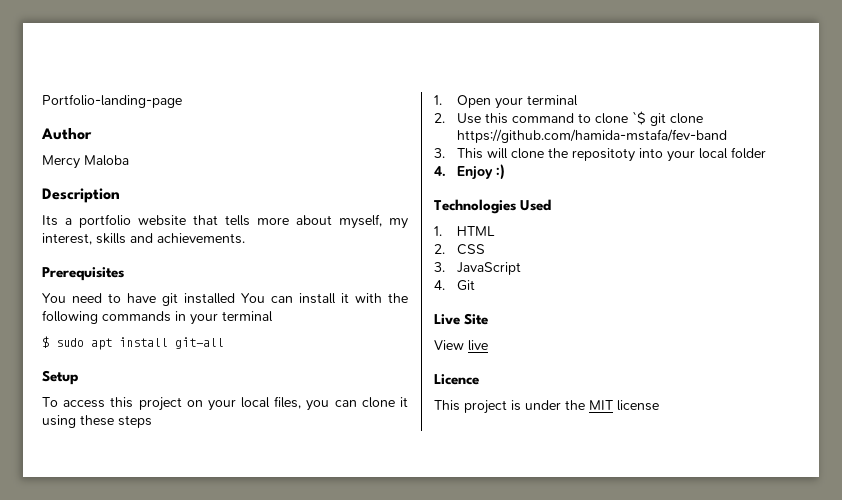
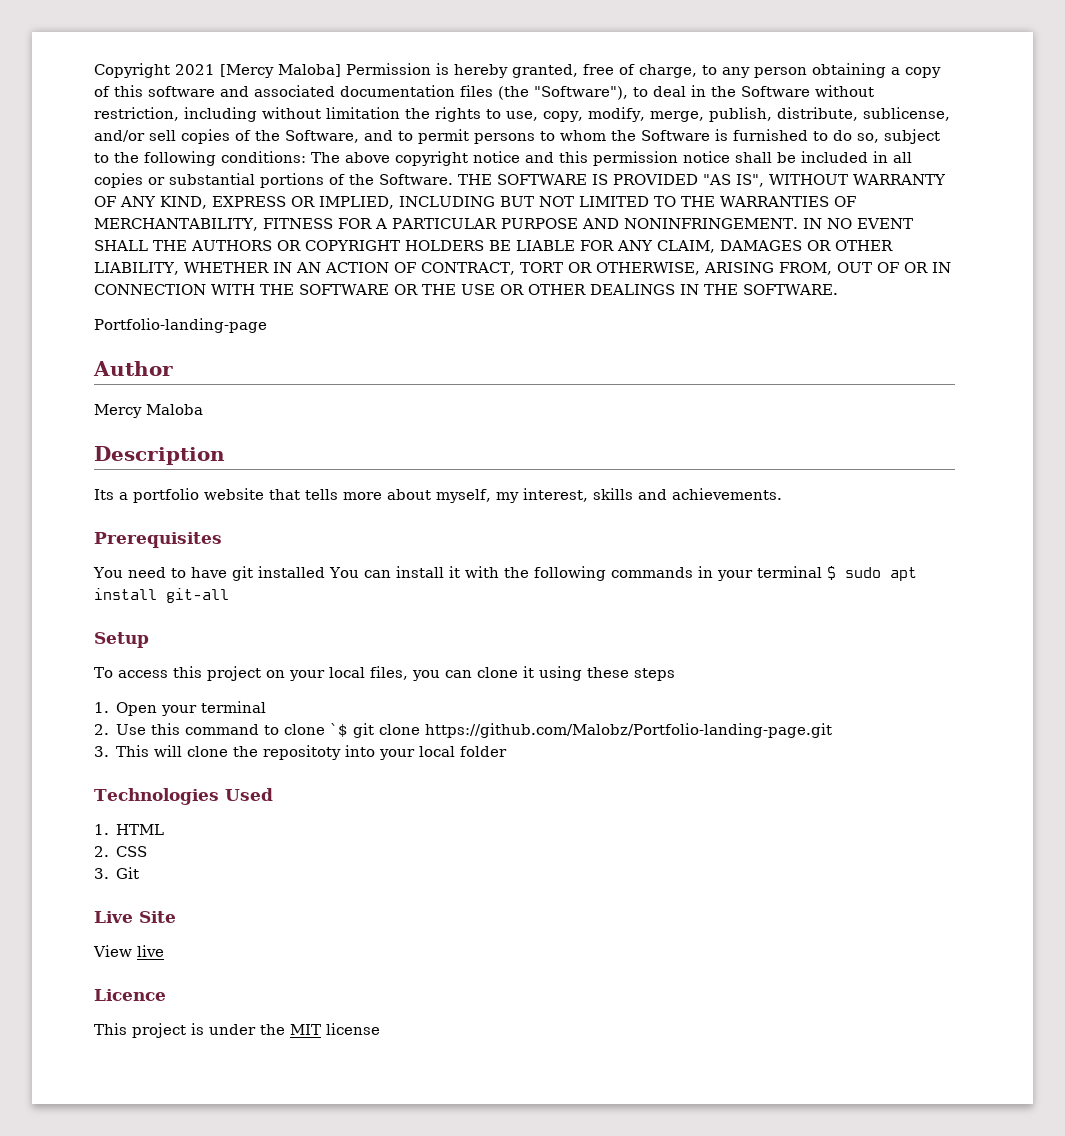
+ Copyright 2021 [Mercy Maloba] Permission is hereby granted, free of charge, to any person obtaining a copy of this software and associated documentation files (the "Software"), to deal in the Software without restriction, including without limitation the rights to use, copy, modify, merge, publish, distribute, sublicense, and/or sell copies of the Software, and to permit persons to whom the Software is furnished to do so, subject to the following conditions: The above copyright notice and this permission notice shall be included in all copies or substantial portions of the Software. THE SOFTWARE IS PROVIDED "AS IS", WITHOUT WARRANTY OF ANY KIND, EXPRESS OR IMPLIED, INCLUDING BUT NOT LIMITED TO THE WARRANTIES OF MERCHANTABILITY, FITNESS FOR A PARTICULAR PURPOSE AND NONINFRINGEMENT. IN NO EVENT SHALL THE AUTHORS OR COPYRIGHT HOLDERS BE LIABLE FOR ANY CLAIM, DAMAGES OR OTHER LIABILITY, WHETHER IN AN ACTION OF CONTRACT, TORT OR OTHERWISE, ARISING FROM, OUT OF OR IN CONNECTION WITH THE SOFTWARE OR THE USE OR OTHER DEALINGS IN THE SOFTWARE.
- You need to have git installed You can install it with the following commands in your terminal
- $ sudo apt install git-all
+ You need to have git installed You can install it with the following commands in your terminal $ sudo apt install git-all
- 2. Use this command to clone `$ git clone https://github.com/hamida-mstafa/fev-band
+ 2. Use this command to clone `$ git clone https://github.com/Malobz/Portfolio-landing-page.git
- 4. Enjoy :)
- 3. JavaScript
- 4. Git
+ 3. Git

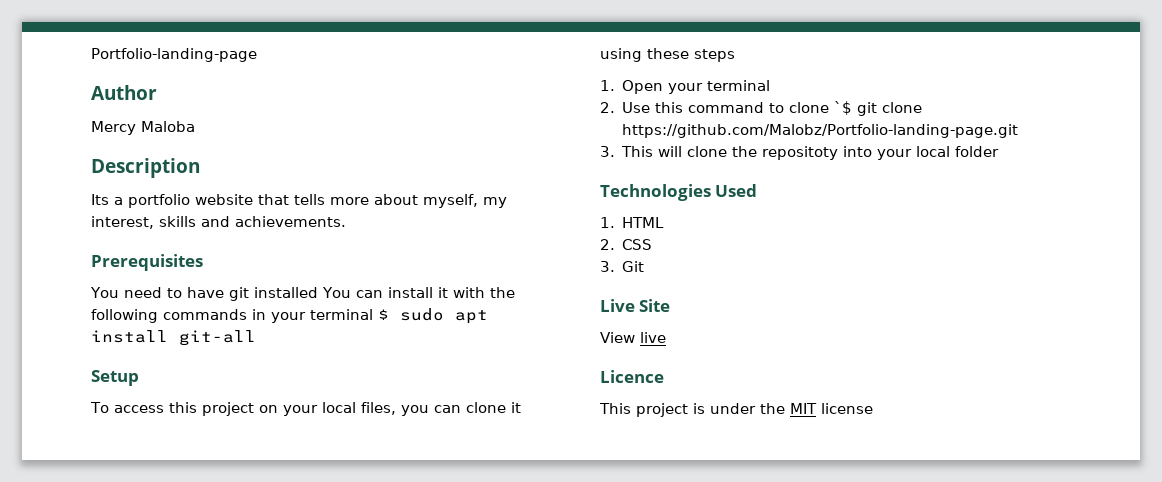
- Copyright 2021 [Mercy Maloba] Permission is hereby granted, free of charge, to any person obtaining a copy of this software and associated documentation files (the "Software"), to deal in the Software without restriction, including without limitation the rights to use, copy, modify, merge, publish, distribute, sublicense, and/or sell copies of the Software, and to permit persons to whom the Software is furnished to do so, subject to the following conditions: The above copyright notice and this permission notice shall be included in all copies or substantial portions of the Software. THE SOFTWARE IS PROVIDED "AS IS", WITHOUT WARRANTY OF ANY KIND, EXPRESS OR IMPLIED, INCLUDING BUT NOT LIMITED TO THE WARRANTIES OF MERCHANTABILITY, FITNESS FOR A PARTICULAR PURPOSE AND NONINFRINGEMENT. IN NO EVENT SHALL THE AUTHORS OR COPYRIGHT HOLDERS BE LIABLE FOR ANY CLAIM, DAMAGES OR OTHER LIABILITY, WHETHER IN AN ACTION OF CONTRACT, TORT OR OTHERWISE, ARISING FROM, OUT OF OR IN CONNECTION WITH THE SOFTWARE OR THE USE OR OTHER DEALINGS IN THE SOFTWARE.

